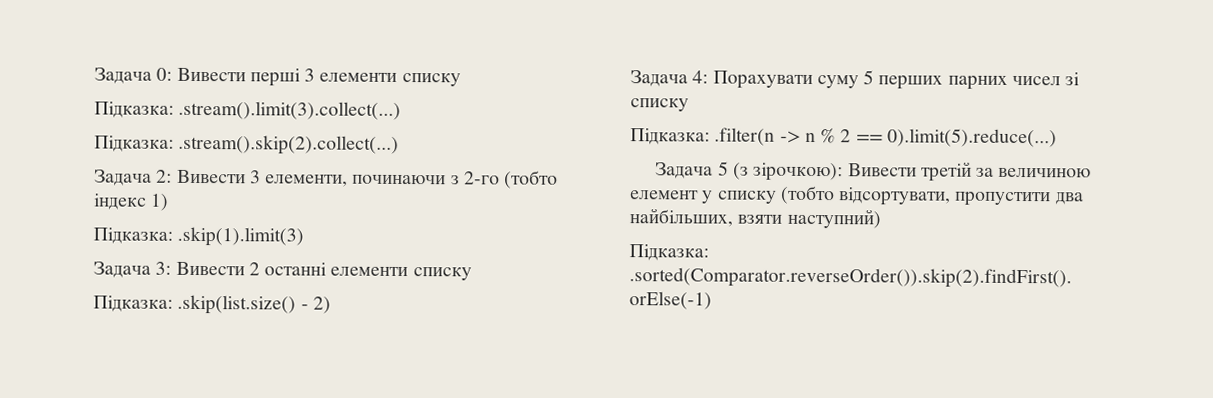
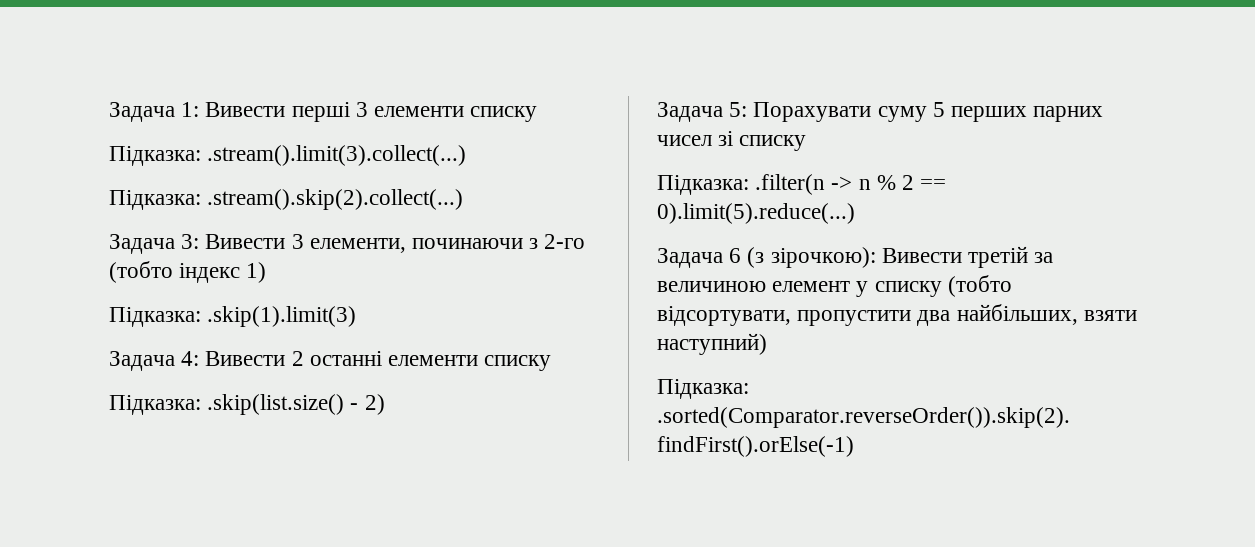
- Задача 0: Вивести перші 3 елементи списку
+ Задача 1: Вивести перші 3 елементи списку
- Задача 2: Вивести 3 елементи, починаючи з 2-го (тобто індекс 1)
+ Задача 3: Вивести 3 елементи, починаючи з 2-го (тобто індекс 1)
- Задача 3: Вивести 2 останні елементи списку
+ Задача 4: Вивести 2 останні елементи списку
- Задача 4: Порахувати суму 5 перших парних чисел зі списку
+ Задача 5: Порахувати суму 5 перших парних чисел зі списку
- Задача 5 (з зірочкою): Вивести третій за величиною елемент у списку (тобто відсортувати, пропустити два найбільших, взяти наступний)
+ Задача 6 (з зірочкою): Вивести третій за величиною елемент у списку (тобто відсортувати, пропустити два найбільших, взяти наступний)

